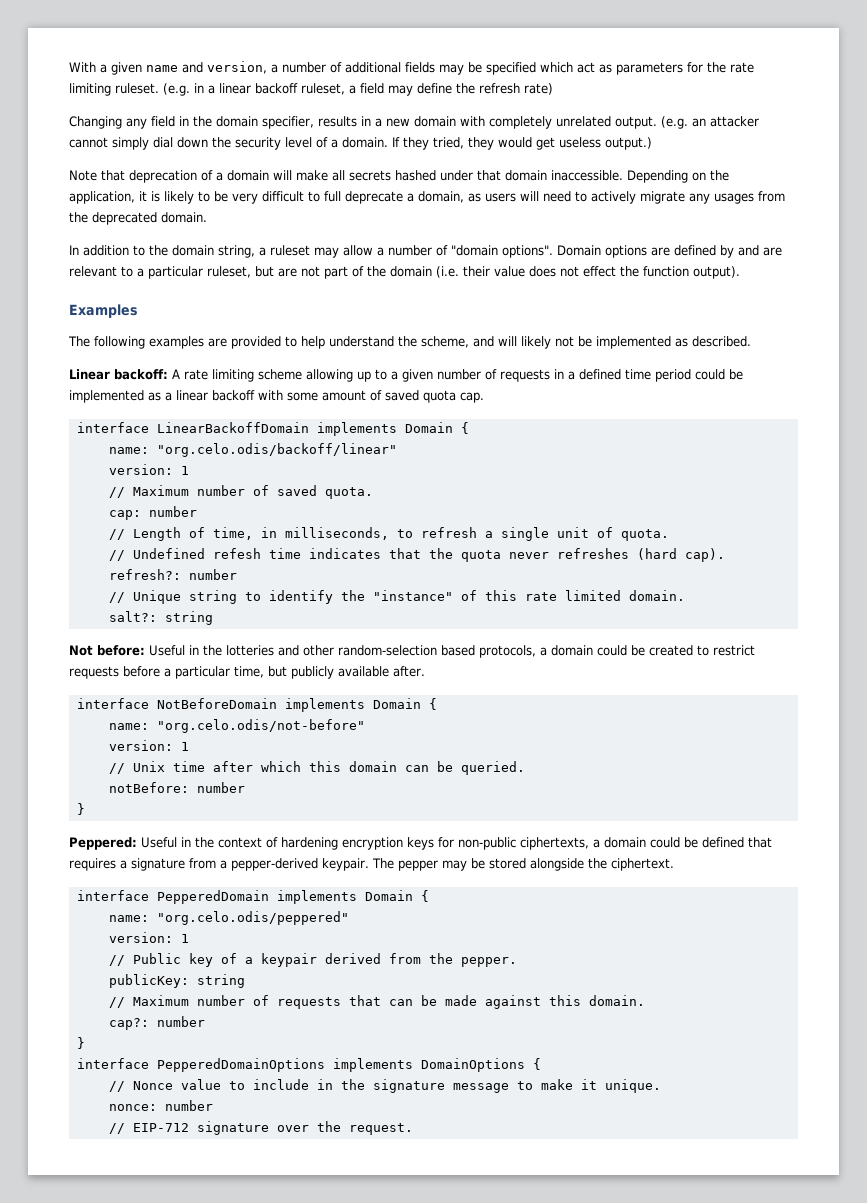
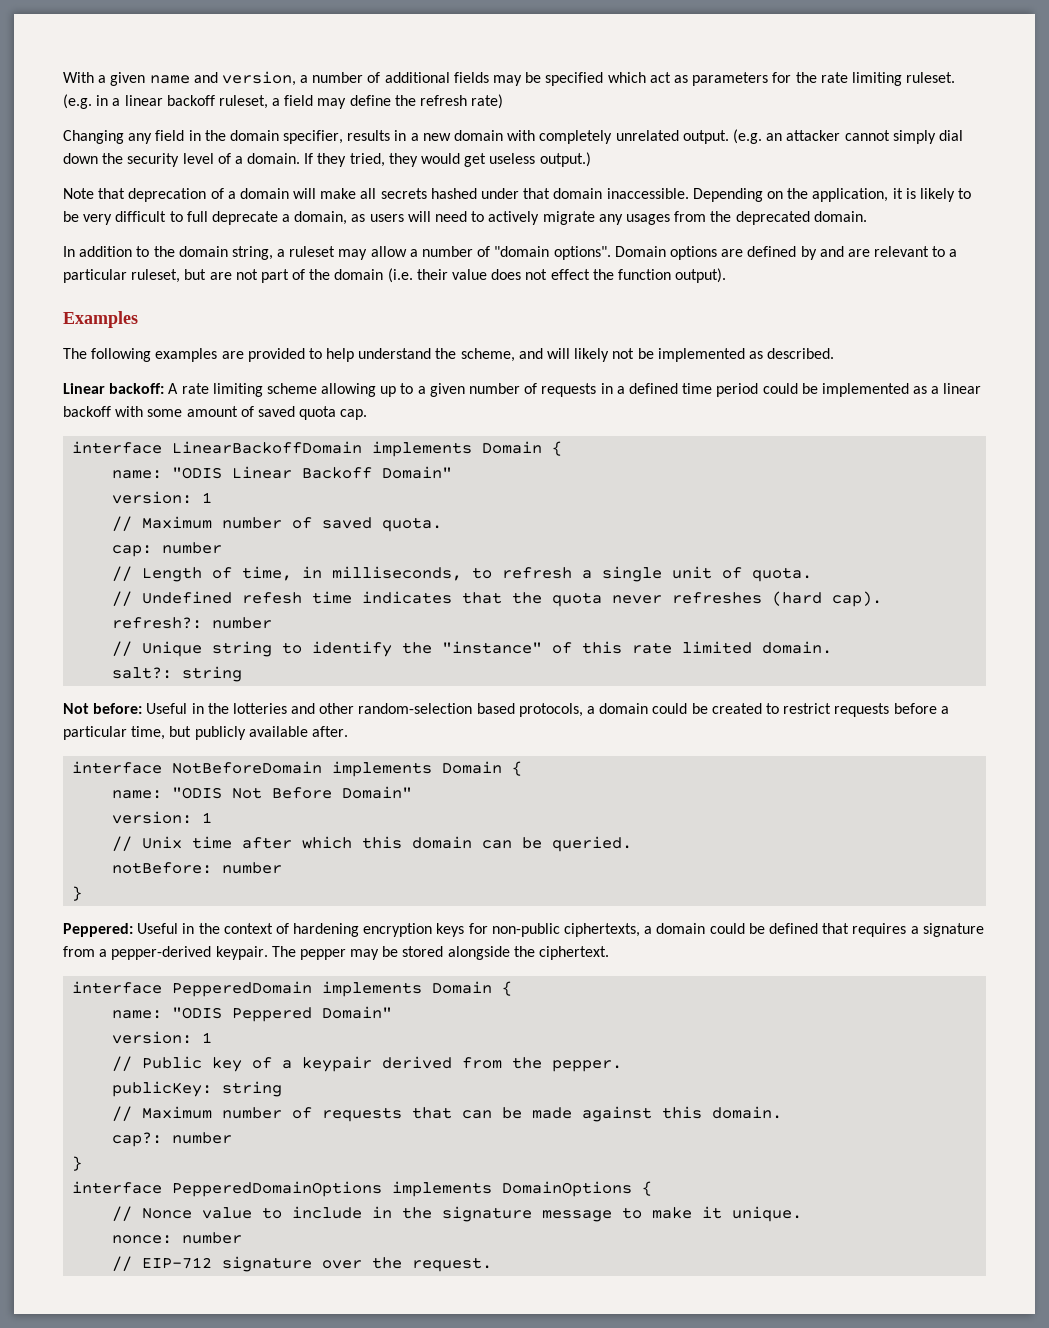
- name: "org.celo.odis/backoff/linear"
+ name: "ODIS Linear Backoff Domain"
- name: "org.celo.odis/not-before"
+ name: "ODIS Not Before Domain"
- name: "org.celo.odis/peppered"
+ name: "ODIS Peppered Domain"

